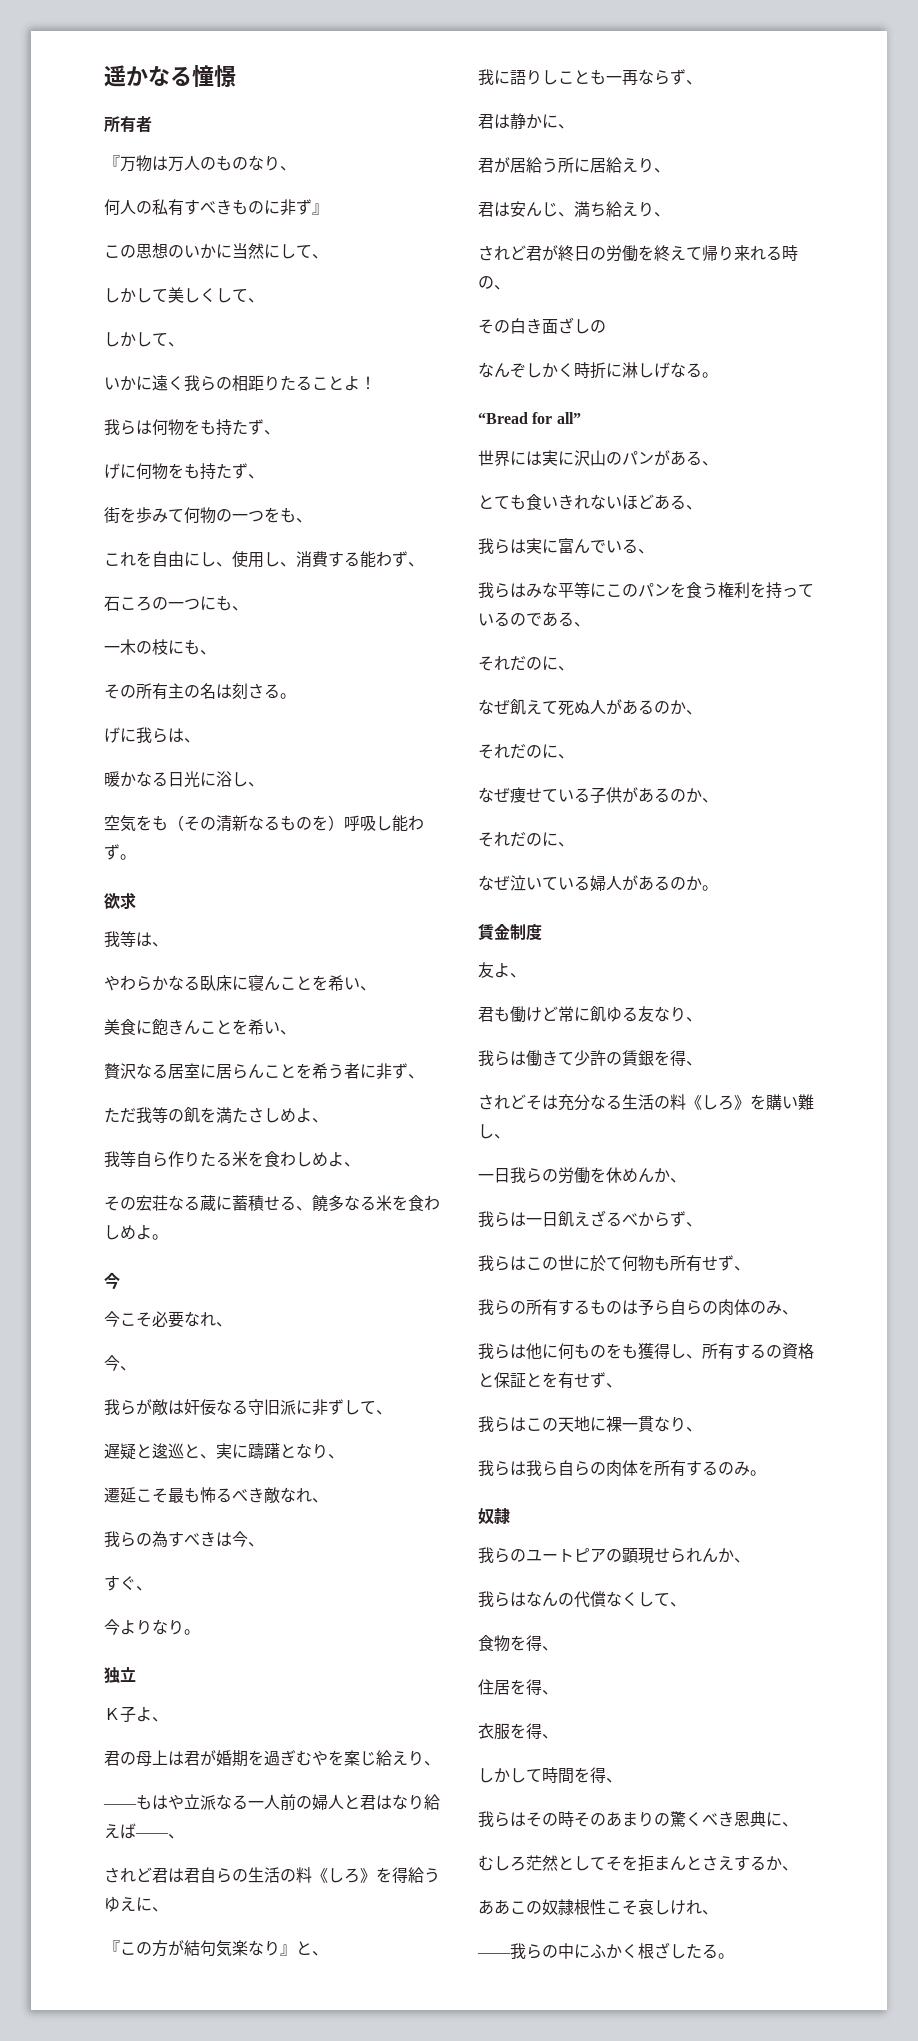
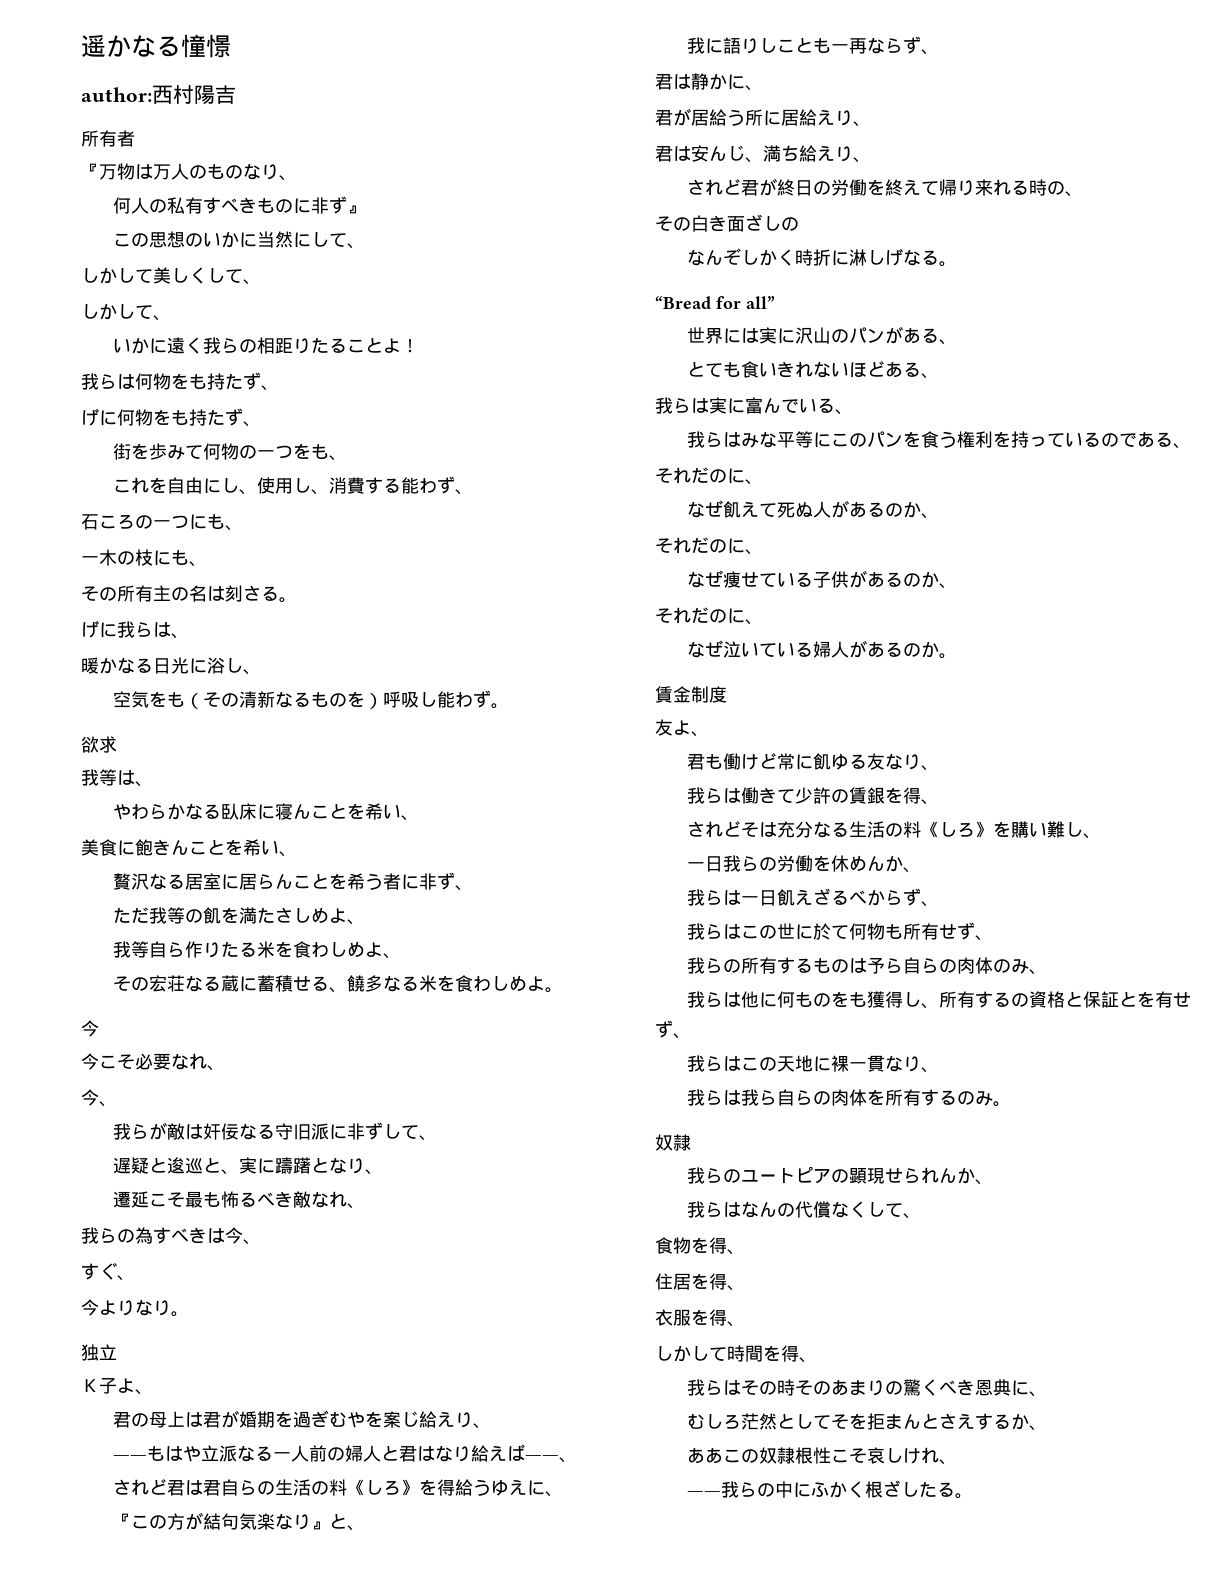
+ author:西村陽吉

